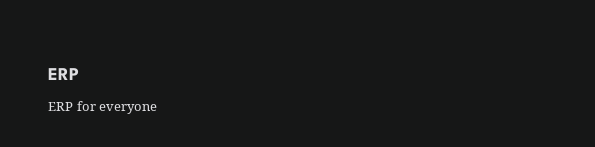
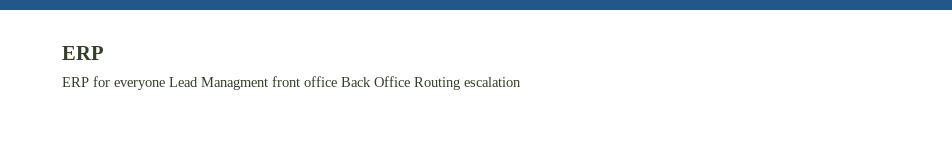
- ERP for everyone
+ ERP for everyone Lead Managment front office Back Office Routing escalation

